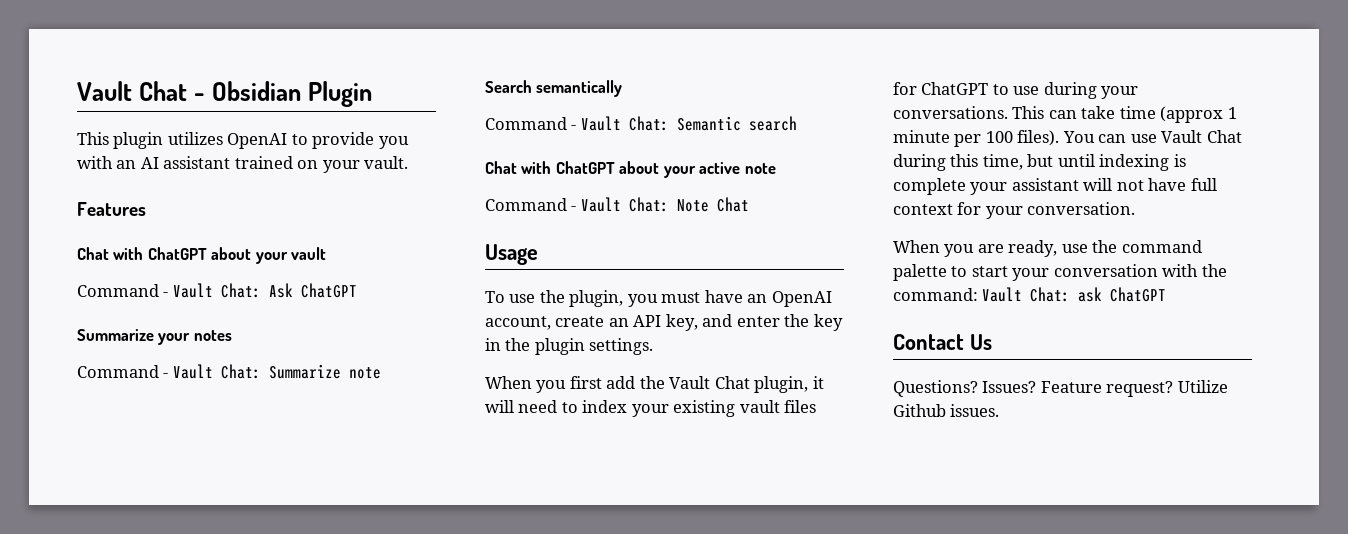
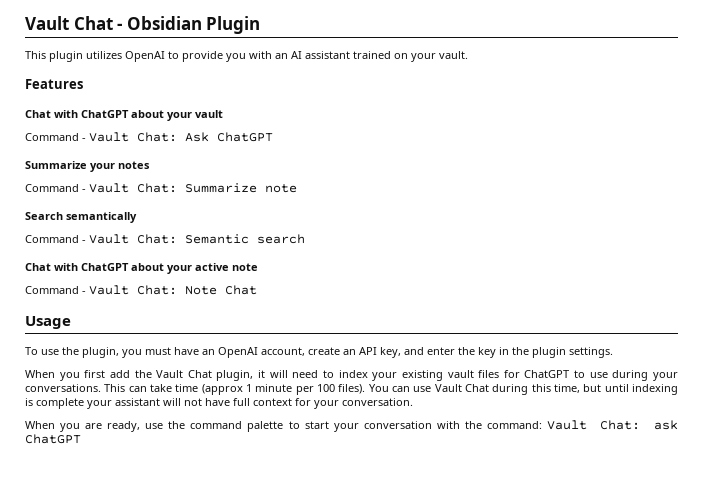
- Contact Us
- Questions? Issues? Feature request? Utilize Github issues.

